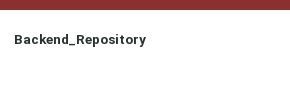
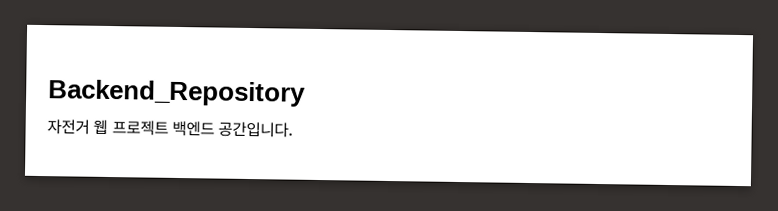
+ 자전거 웹 프로젝트 백엔드 공간입니다.

